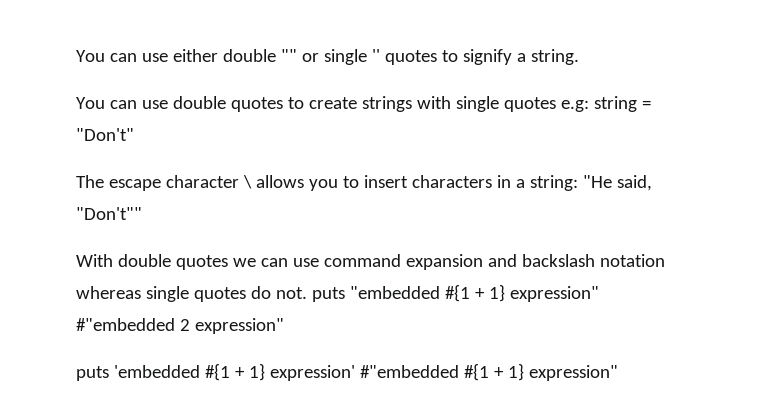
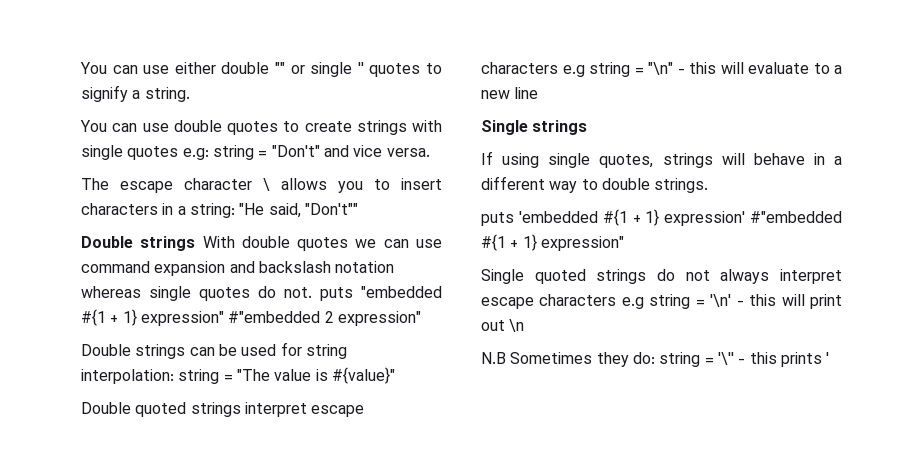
- You can use double quotes to create strings with single quotes e.g: string = "Don't"
+ You can use double quotes to create strings with single quotes e.g: string = "Don't" and vice versa.
- With double quotes we can use command expansion and backslash notation whereas single quotes do not. puts "embedded #{1 + 1} expression" #"embedded 2 expression"
+ Double strings With double quotes we can use command expansion and backslash notation whereas single quotes do not. puts "embedded #{1 + 1} expression" #"embedded 2 expression"
+ Double strings can be used for string interpolation: string = "The value is #{value}"
+ Double quoted strings interpret escape characters e.g string = "\n" - this will evaluate to a new line
+ Single strings
+ If using single quotes, strings will behave in a different way to double strings.
+ Single quoted strings do not always interpret escape characters e.g string = '\n' - this will print out \n
+ N.B Sometimes they do: string = '\'' - this prints '

